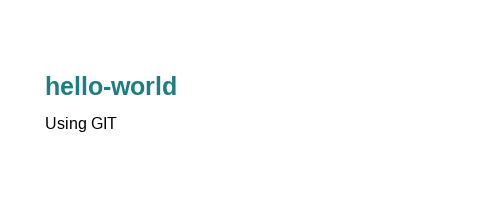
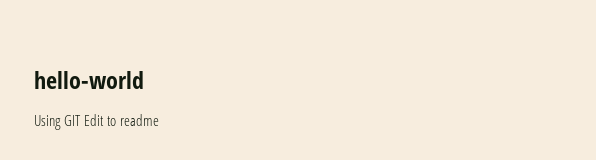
- Using GIT
+ Using GIT Edit to readme

